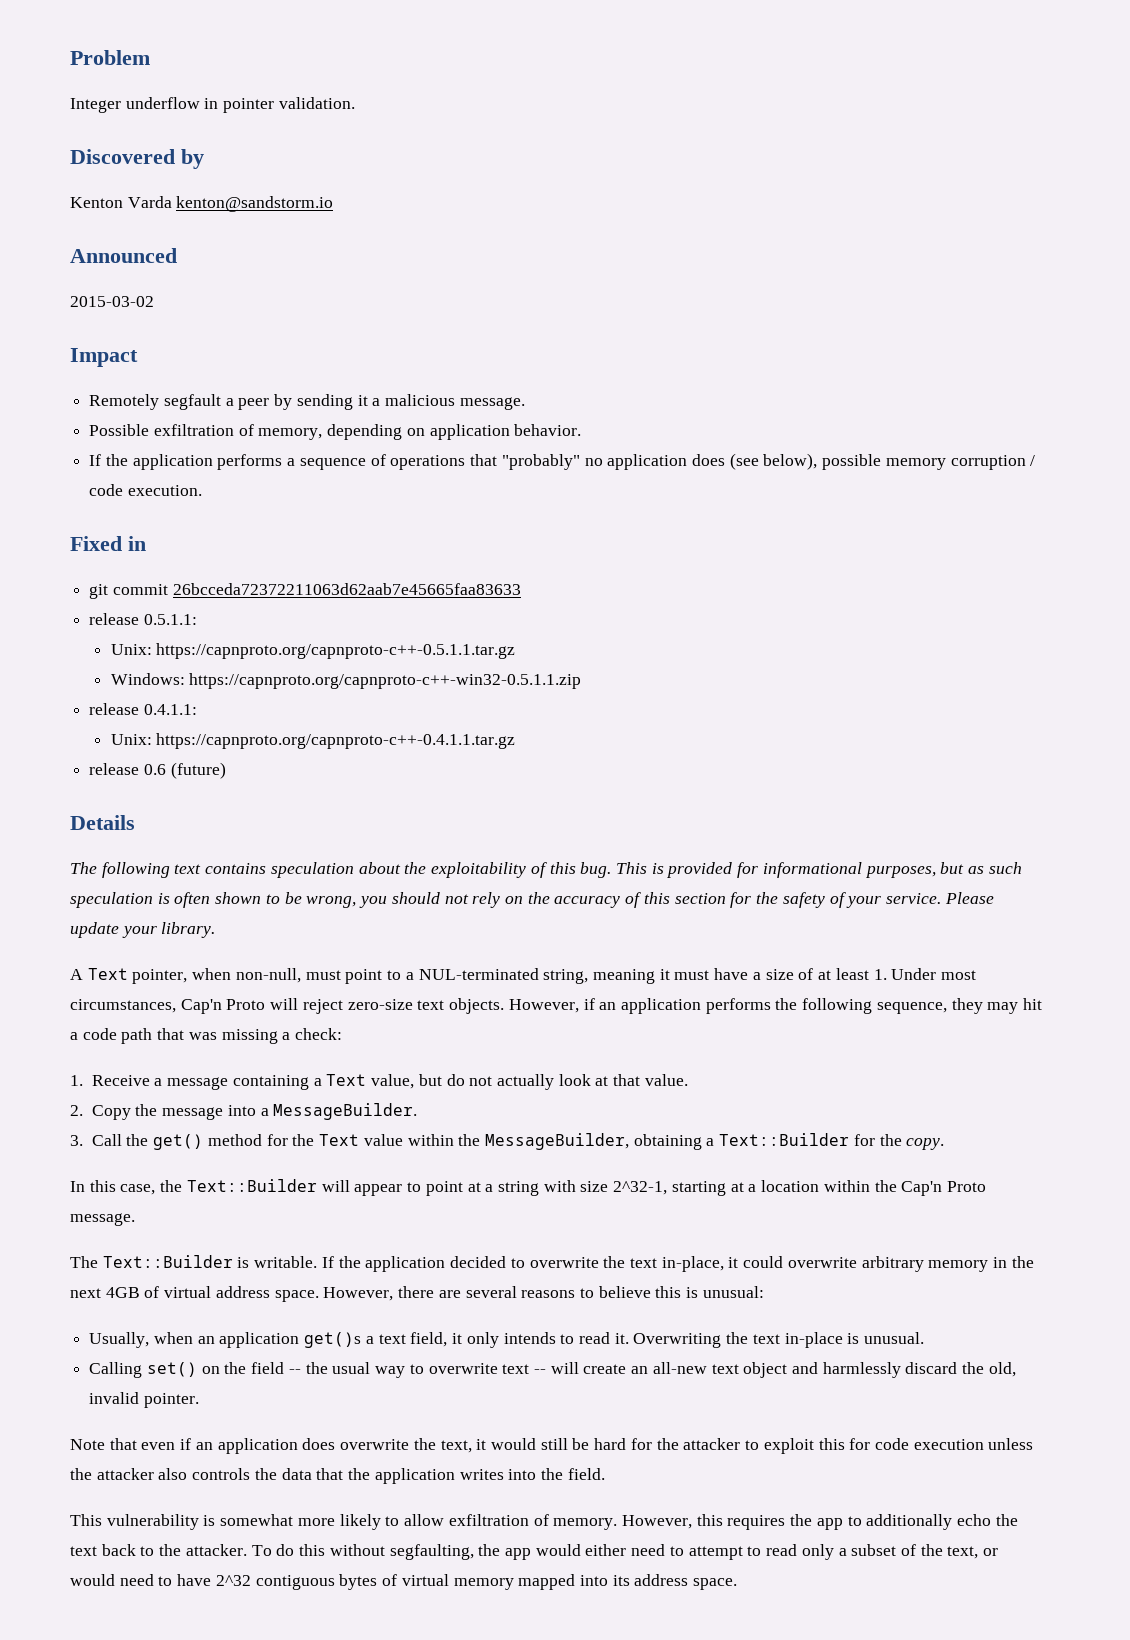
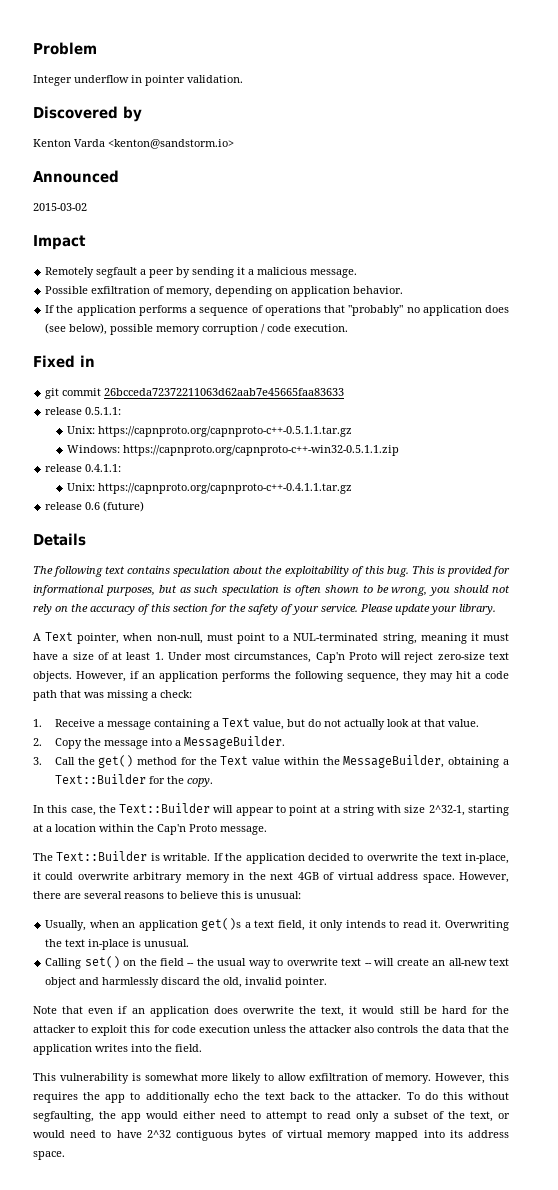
- Kenton Varda kenton@sandstorm.io
+ Kenton Varda <kenton@sandstorm.io>

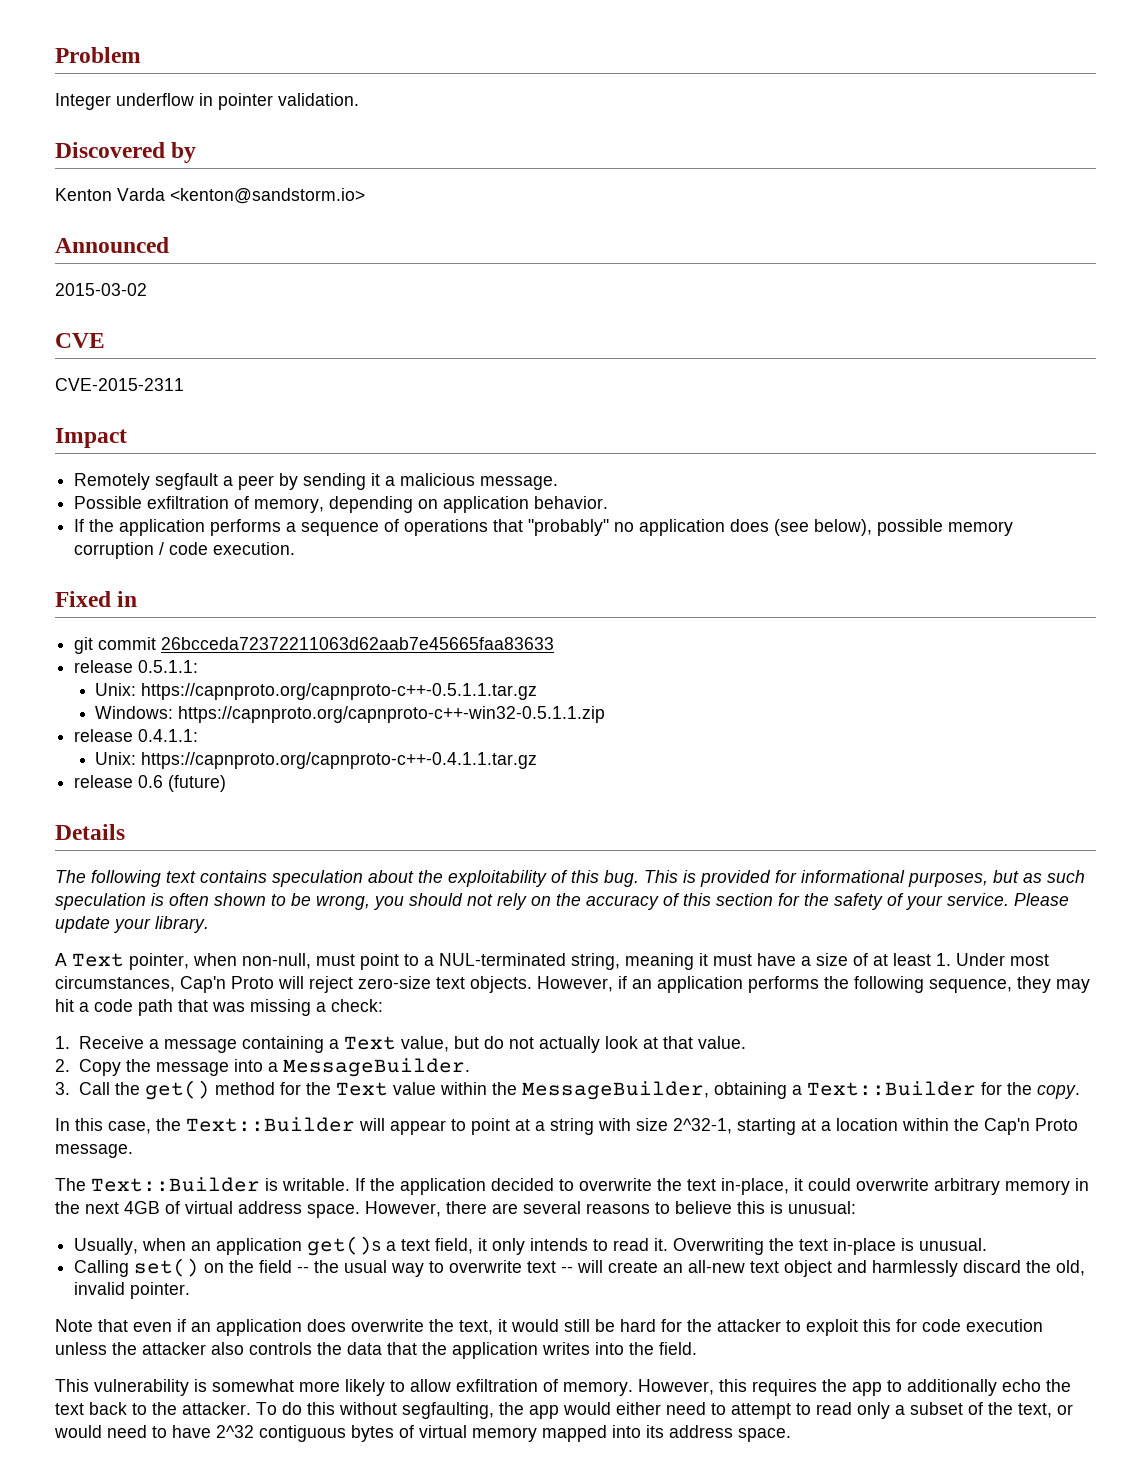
+ CVE
+ CVE-2015-2311

